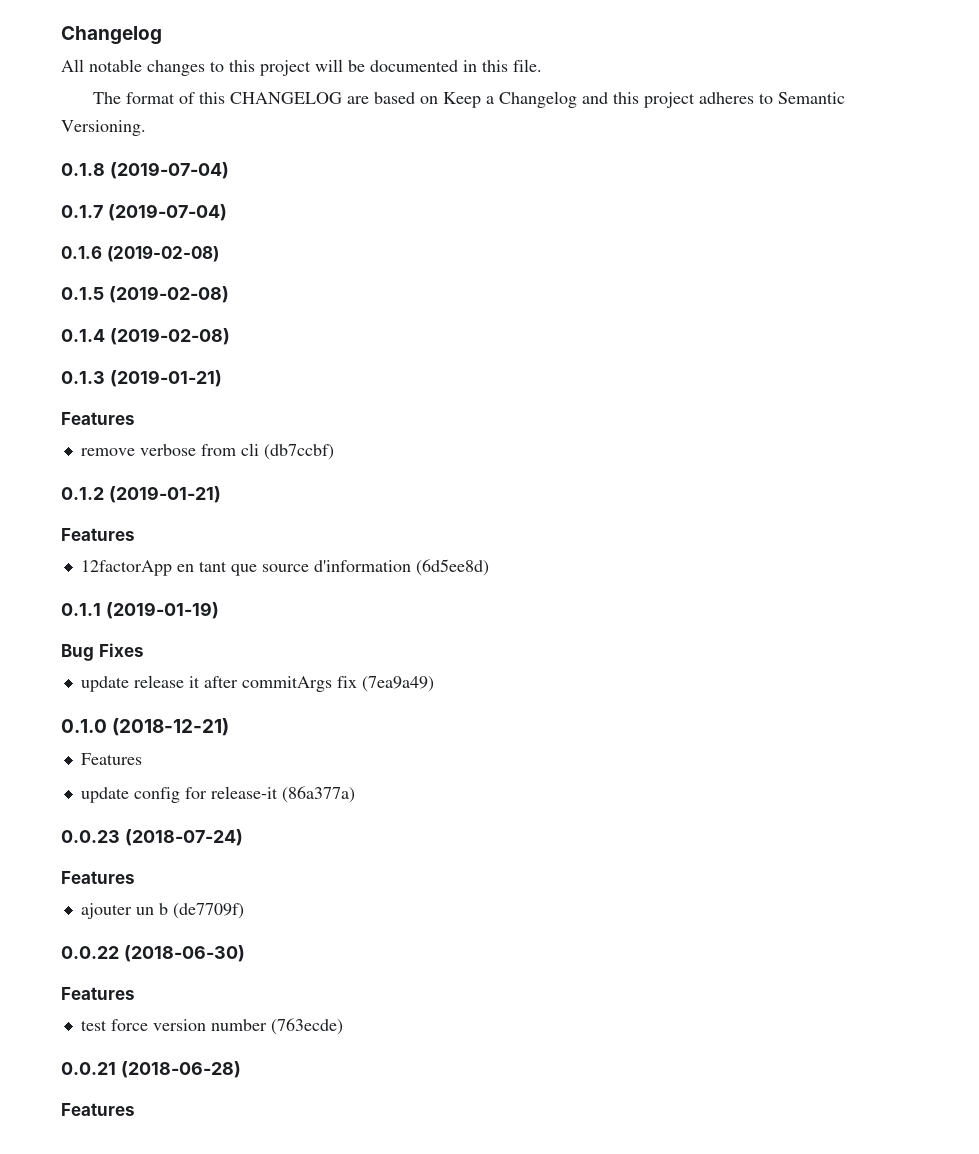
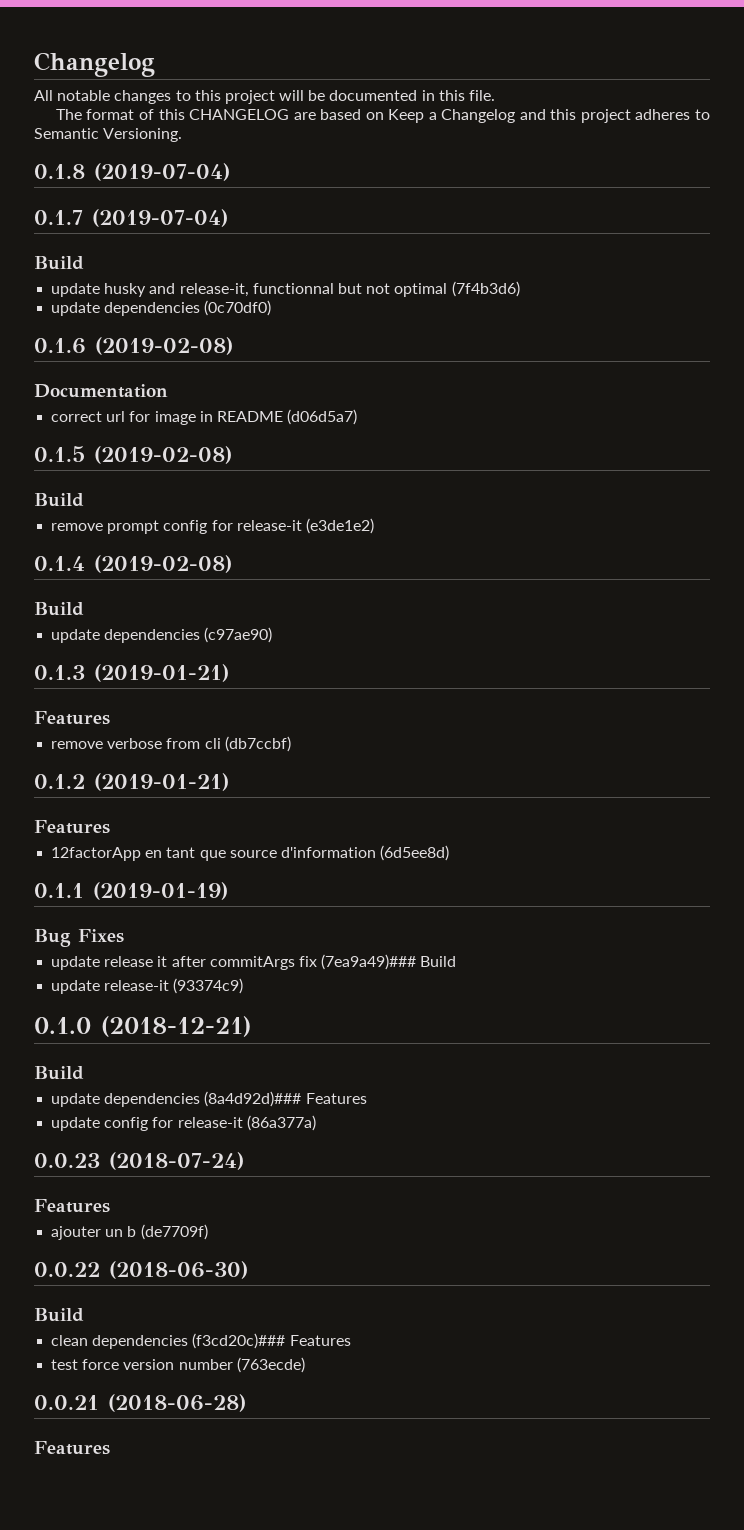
  0.1.7 (2019-07-04)
+ Build
+ update husky and release-it, functionnal but not optimal (7f4b3d6)
+ update dependencies (0c70df0)
  0.1.6 (2019-02-08)
+ Documentation
+ correct url for image in README (d06d5a7)
  0.1.5 (2019-02-08)
+ Build
+ remove prompt config for release-it (e3de1e2)
  0.1.4 (2019-02-08)
+ Build
+ update dependencies (c97ae90)
- update release it after commitArgs fix (7ea9a49)
+ update release it after commitArgs fix (7ea9a49)### Build
+ update release-it (93374c9)
  0.1.0 (2018-12-21)
- Features
+ Build
+ update dependencies (8a4d92d)### Features
  0.0.22 (2018-06-30)
- Features
+ Build
+ clean dependencies (f3cd20c)### Features

